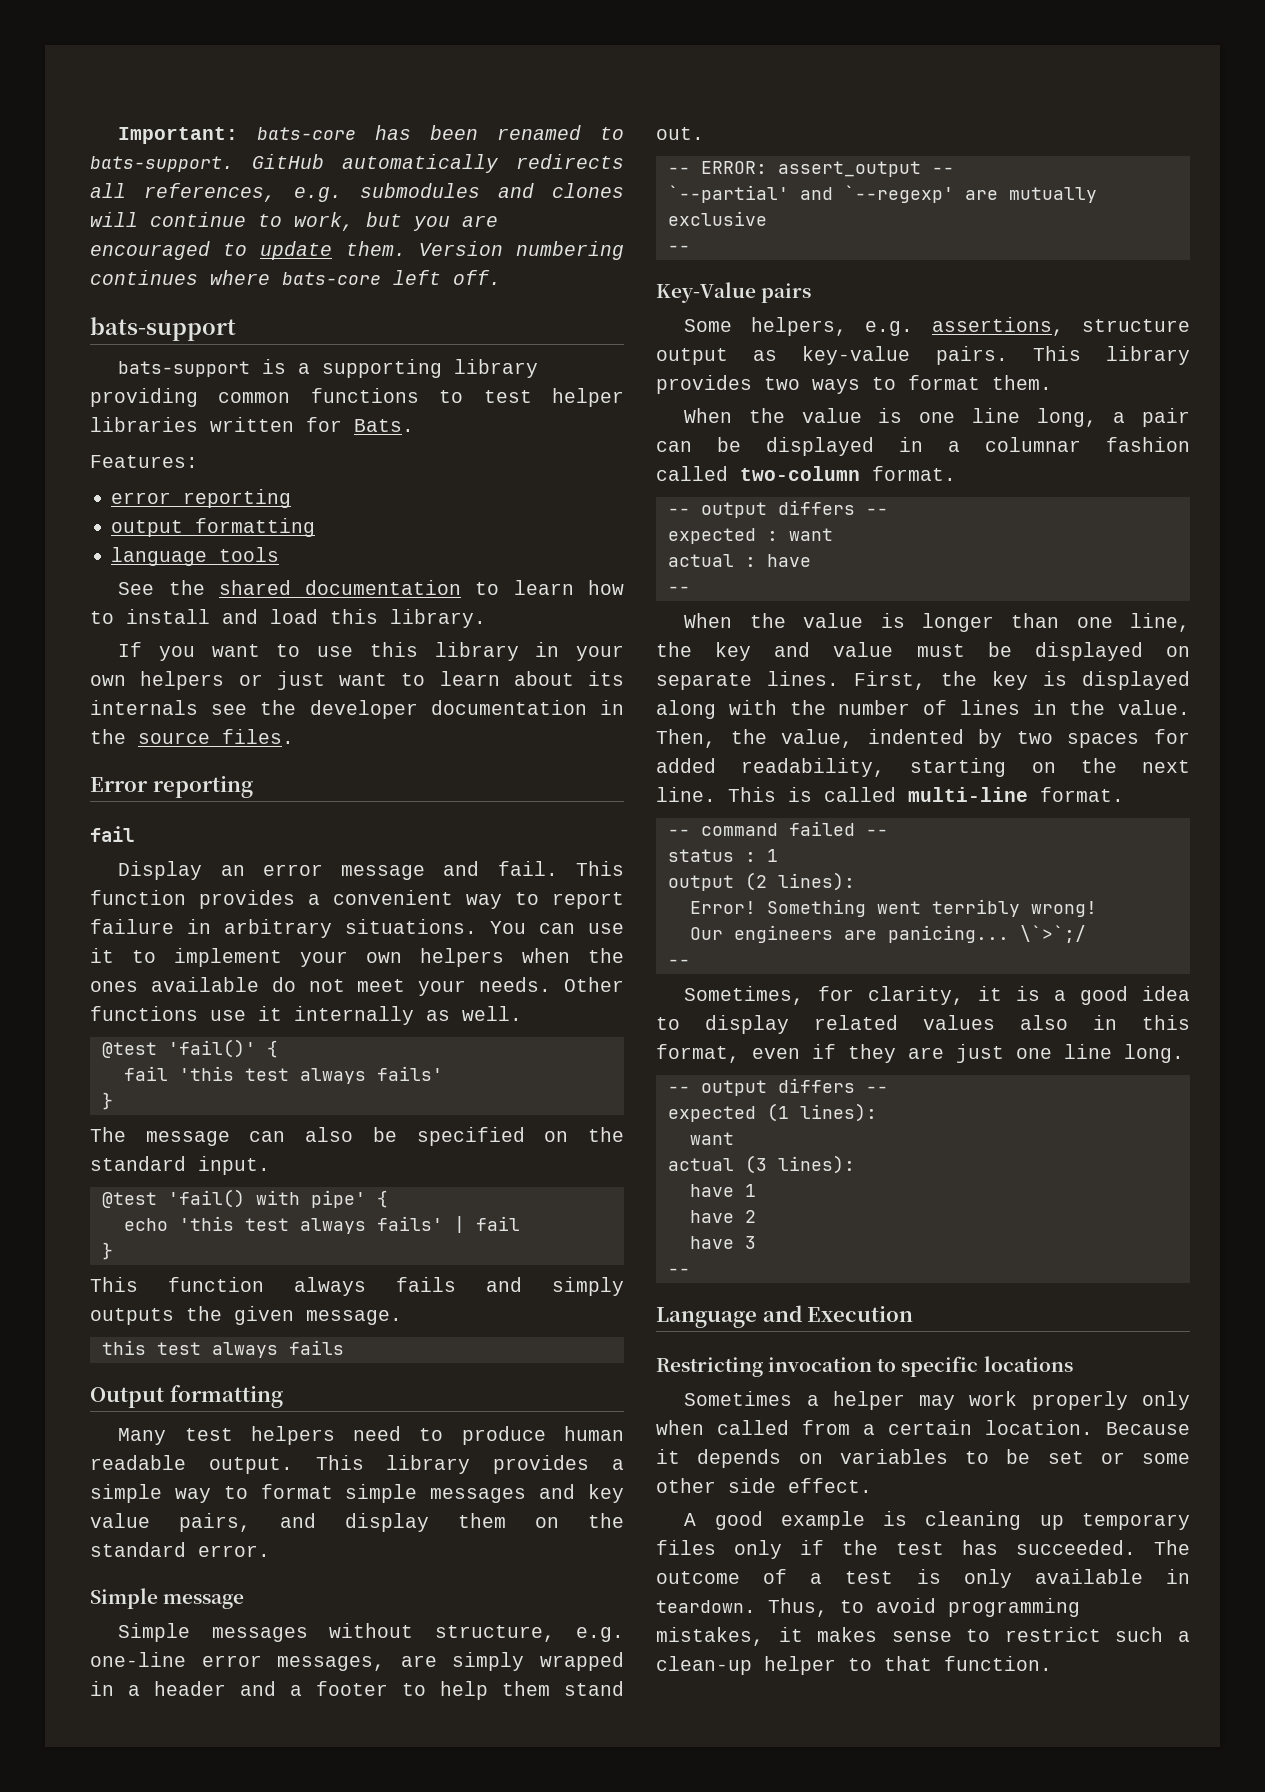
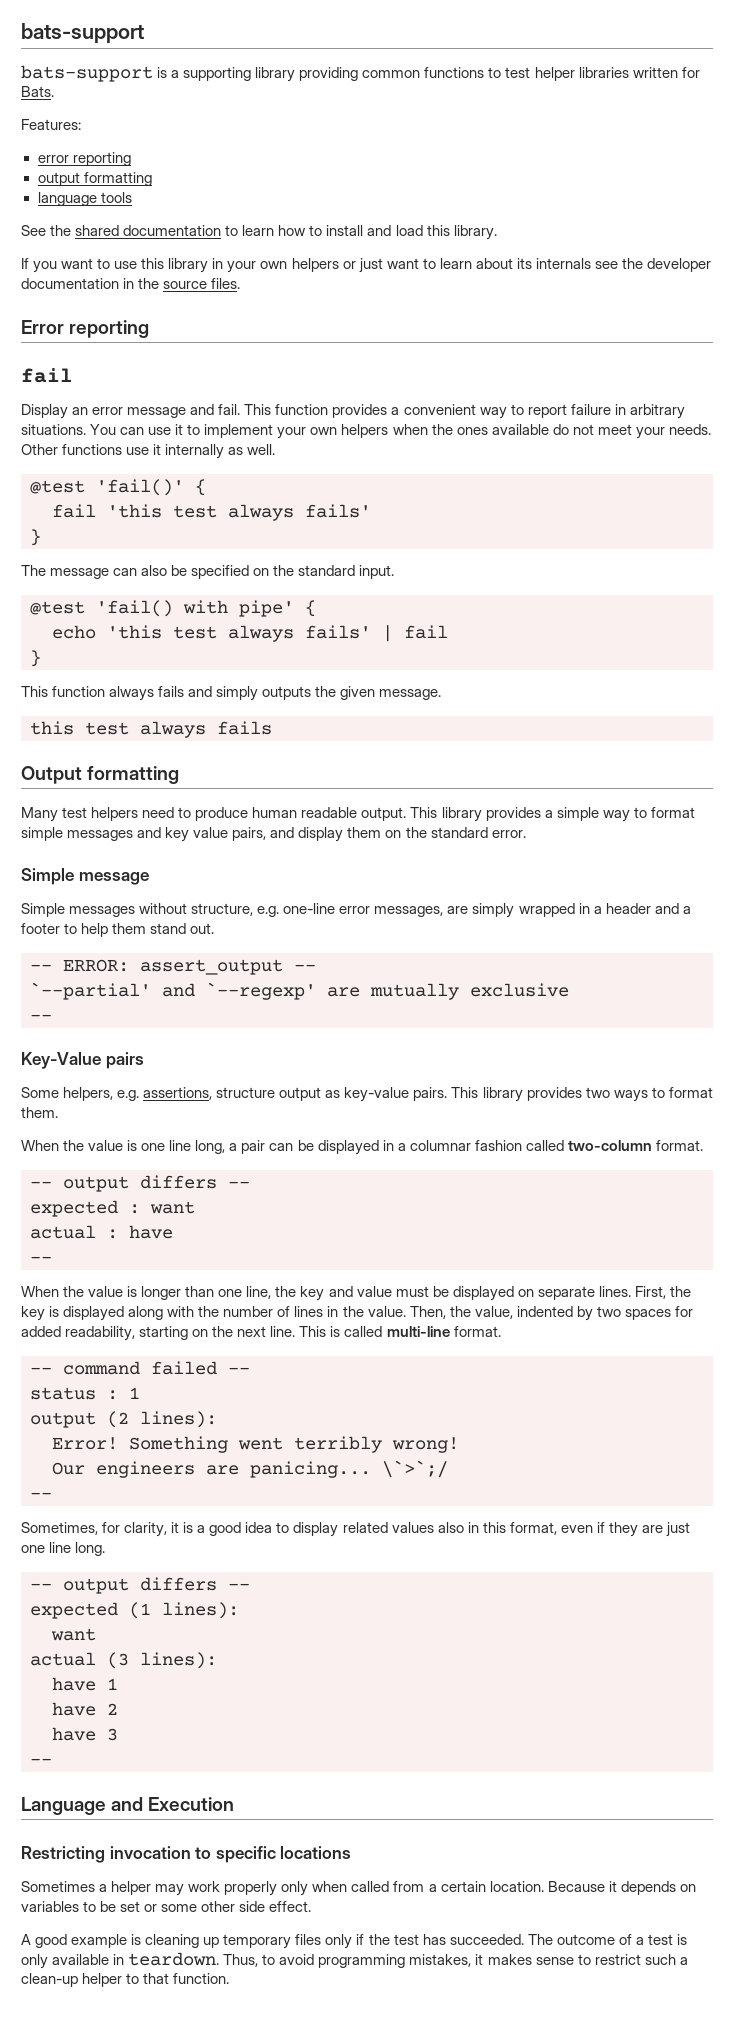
- Important: bats-core has been renamed to bats-support. GitHub automatically redirects all references, e.g. submodules and clones will continue to work, but you are encouraged to update them. Version numbering continues where bats-core left off.

